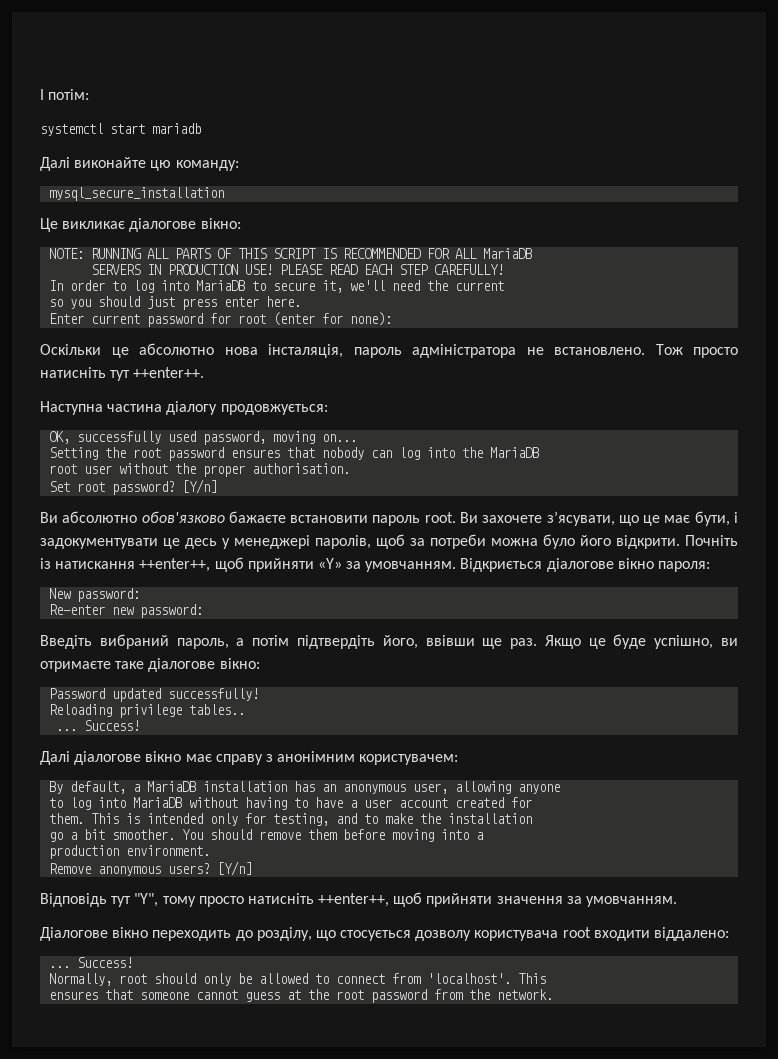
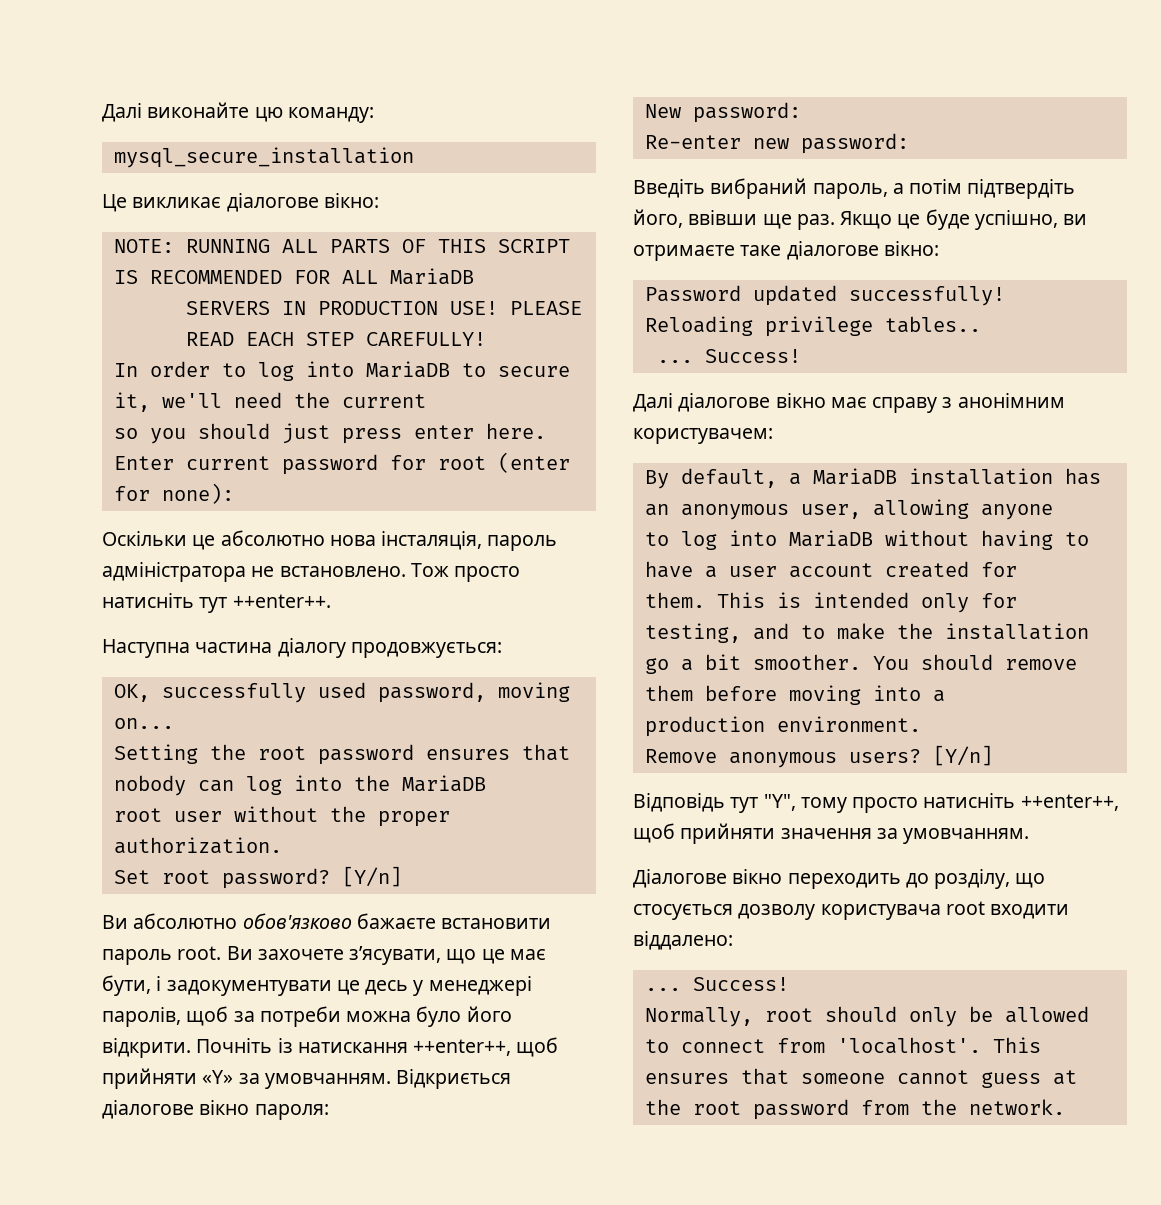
- І потім:
- systemctl start mariadb
- root user without the proper authorisation.
+ root user without the proper authorization.

